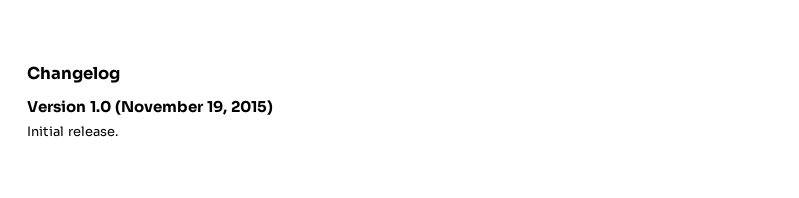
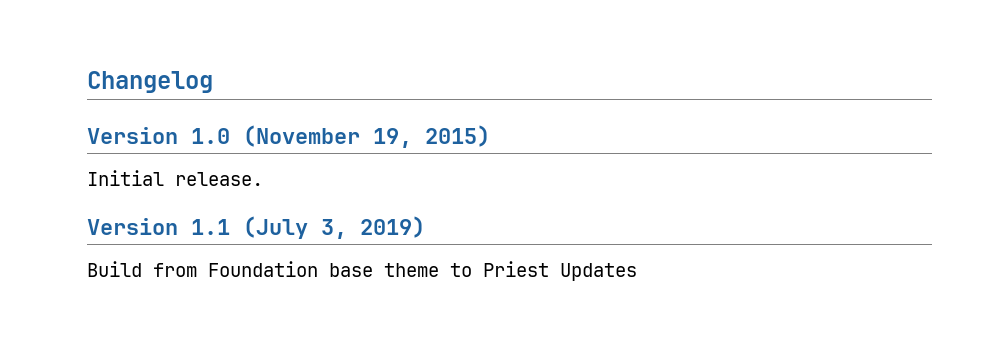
+ Version 1.1 (July 3, 2019)
+ Build from Foundation base theme to Priest Updates

